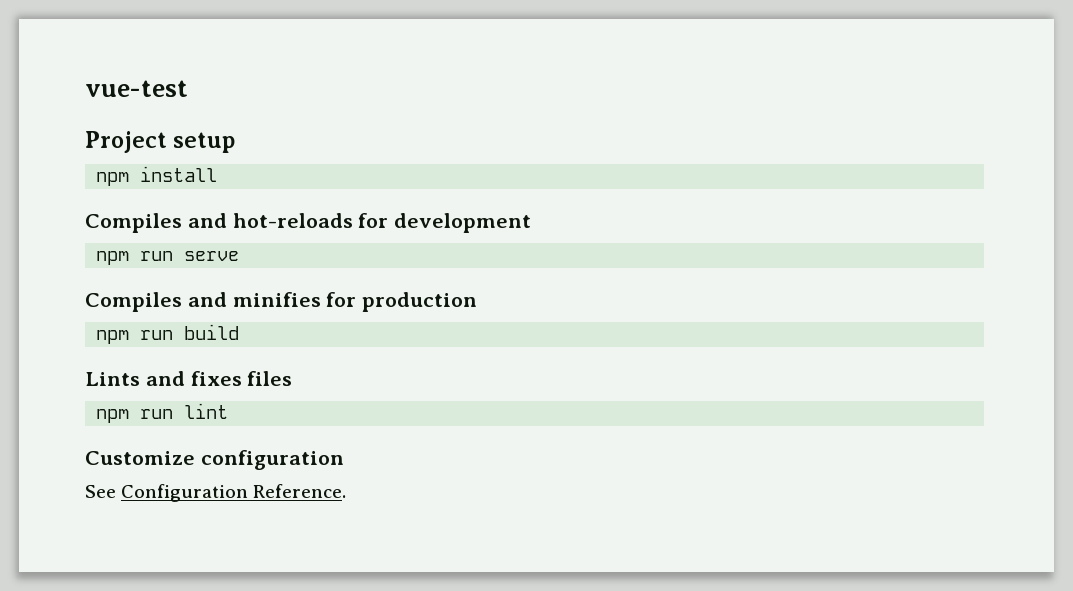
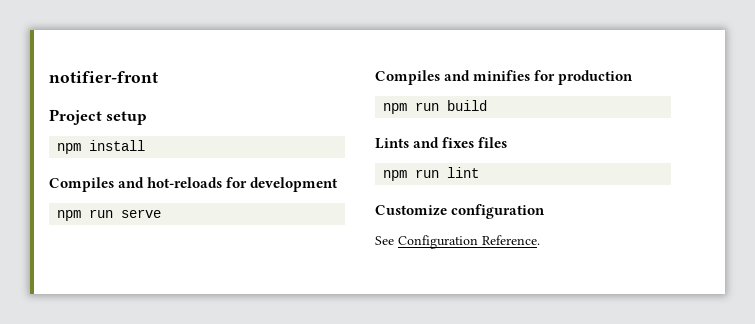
- vue-test
+ notifier-front

